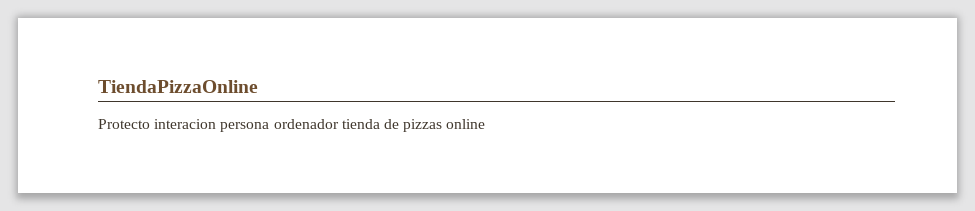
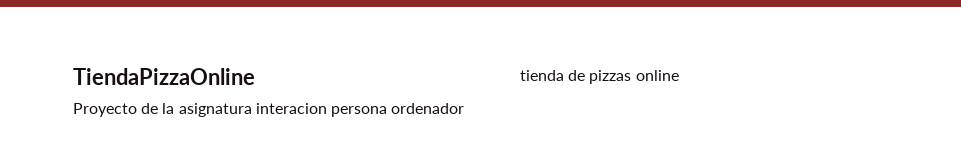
- Protecto interacion persona ordenador tienda de pizzas online
+ Proyecto de la asignatura interacion persona ordenador tienda de pizzas online

